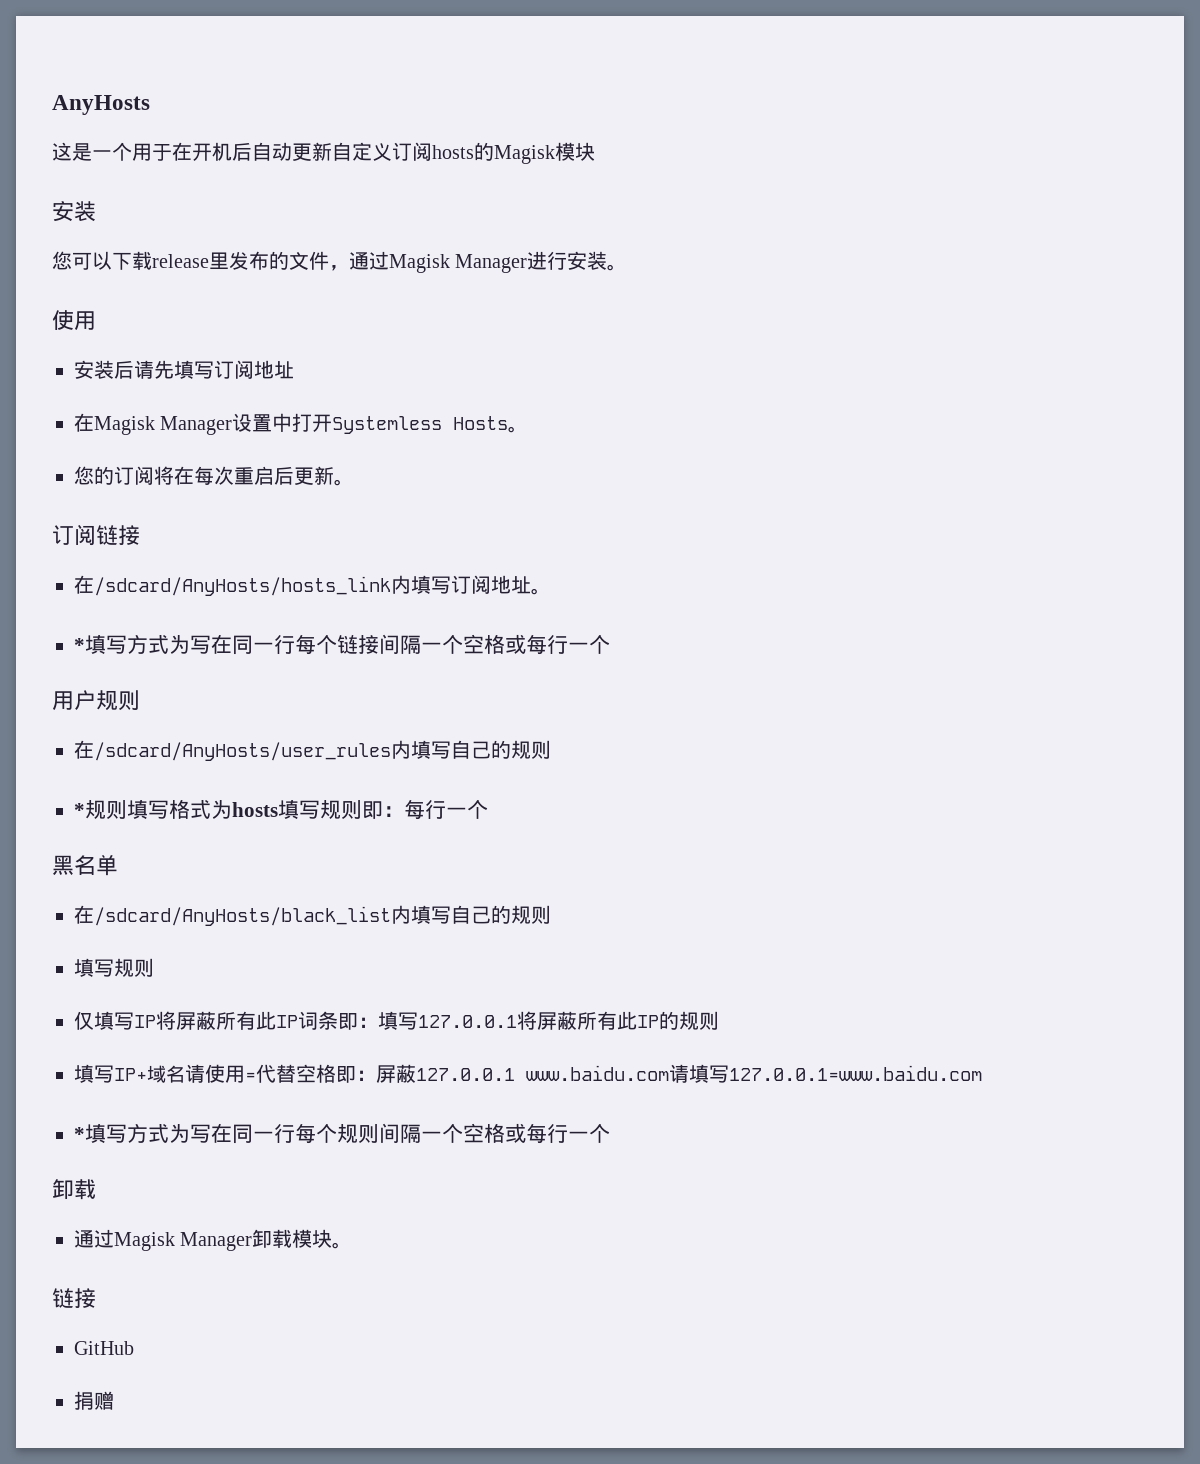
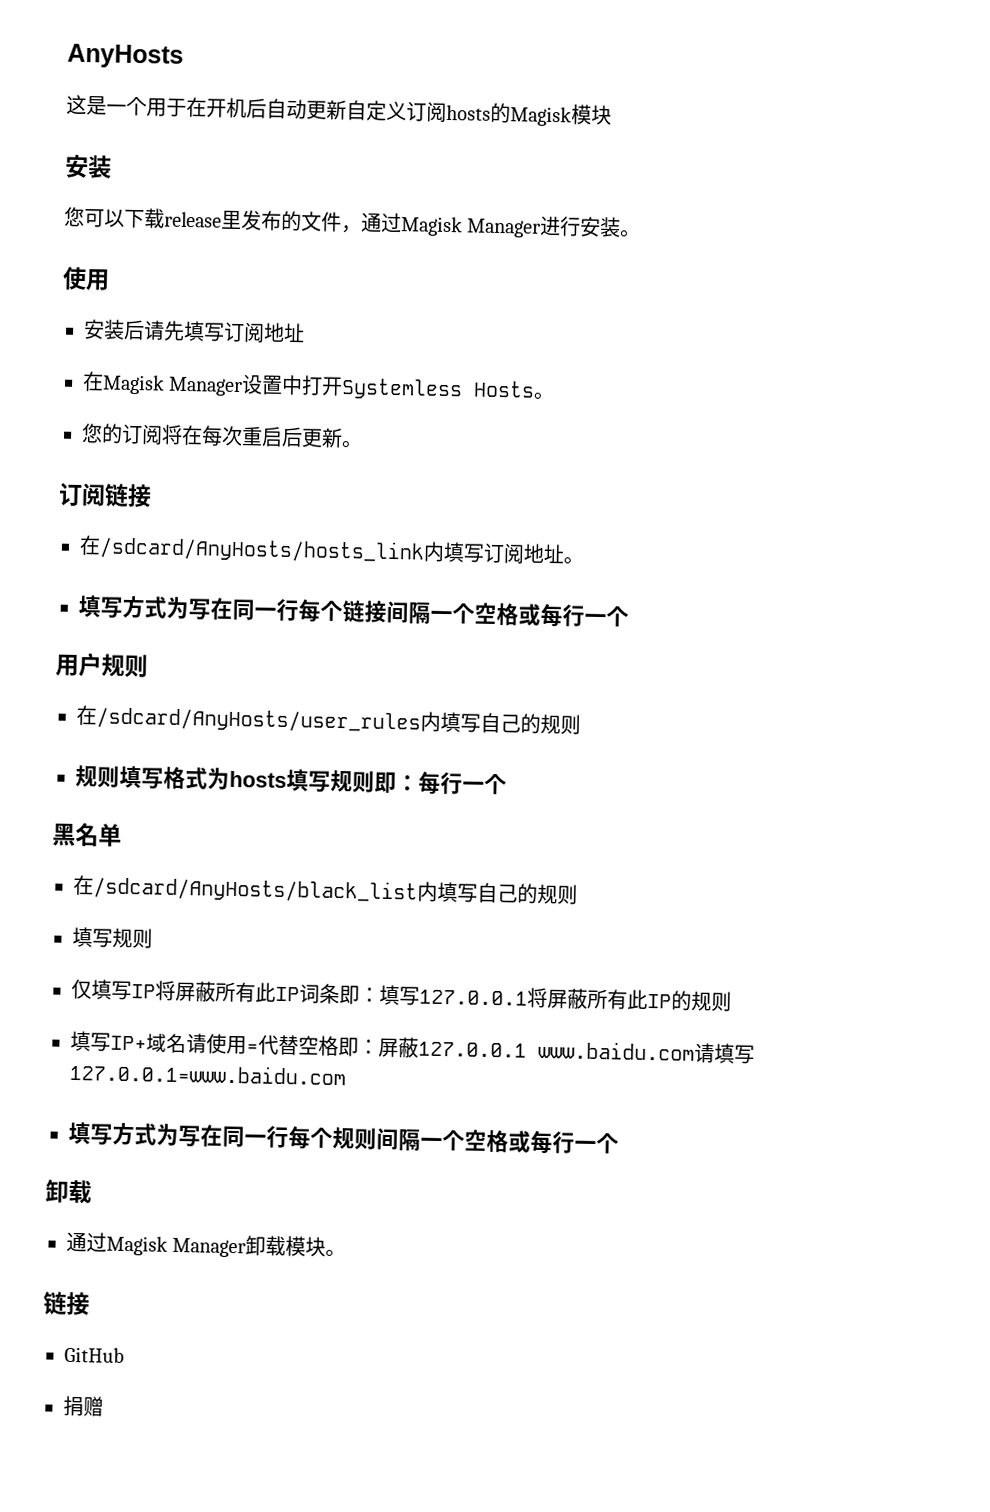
- *填写方式为写在同一行每个链接间隔一个空格或每行一个
+ 填写方式为写在同一行每个链接间隔一个空格或每行一个
- *规则填写格式为hosts填写规则即：每行一个
+ 规则填写格式为hosts填写规则即：每行一个
- *填写方式为写在同一行每个规则间隔一个空格或每行一个
+ 填写方式为写在同一行每个规则间隔一个空格或每行一个

